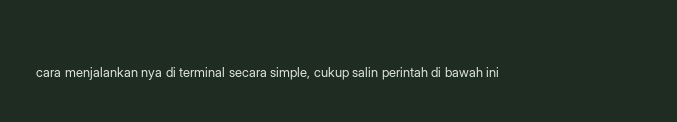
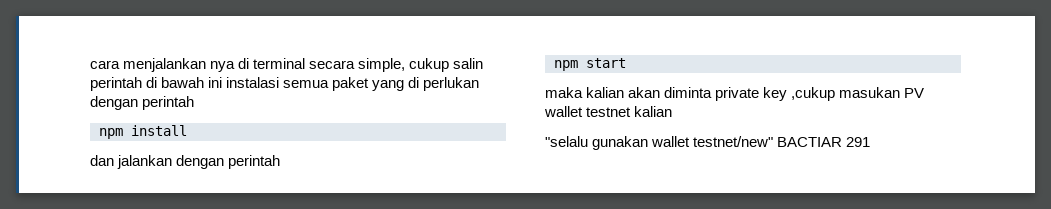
- cara menjalankan nya di terminal secara simple, cukup salin perintah di bawah ini
+ cara menjalankan nya di terminal secara simple, cukup salin perintah di bawah ini instalasi semua paket yang di perlukan dengan perintah
+ npm install
+ dan jalankan dengan perintah
+ npm start
+ maka kalian akan diminta private key ,cukup masukan PV wallet testnet kalian
+ "selalu gunakan wallet testnet/new" BACTIAR 291

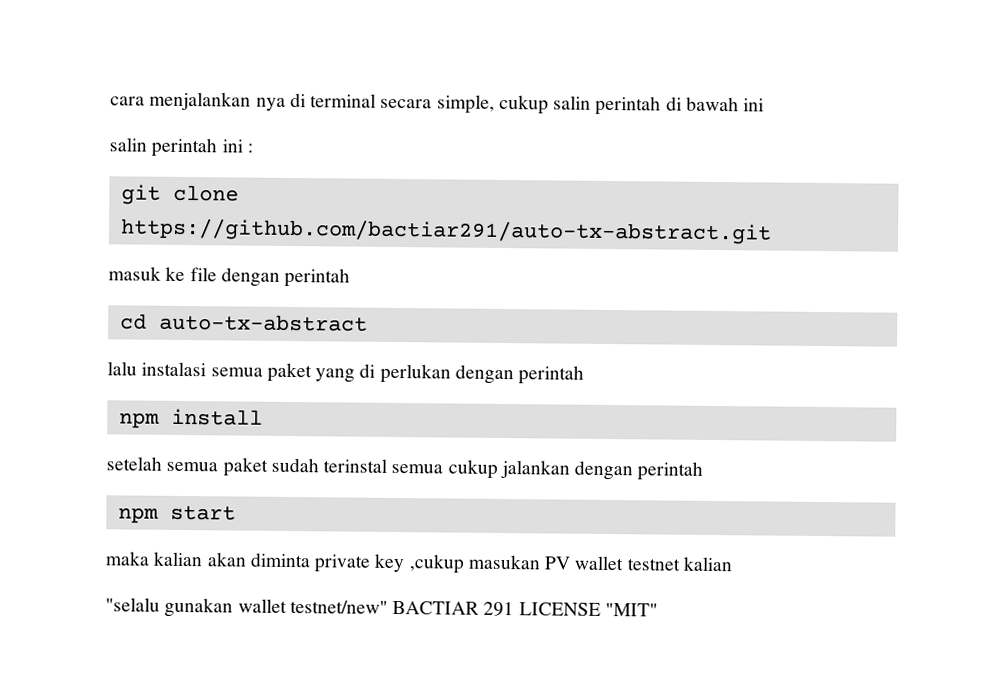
- cara menjalankan nya di terminal secara simple, cukup salin perintah di bawah ini instalasi semua paket yang di perlukan dengan perintah
+ cara menjalankan nya di terminal secara simple, cukup salin perintah di bawah ini
+ salin perintah ini :
+ git clone https://github.com/bactiar291/auto-tx-abstract.git
+ masuk ke file dengan perintah
+ cd auto-tx-abstract
+ lalu instalasi semua paket yang di perlukan dengan perintah
- dan jalankan dengan perintah
+ setelah semua paket sudah terinstal semua cukup jalankan dengan perintah
- "selalu gunakan wallet testnet/new" BACTIAR 291
+ "selalu gunakan wallet testnet/new" BACTIAR 291 LICENSE "MIT"

